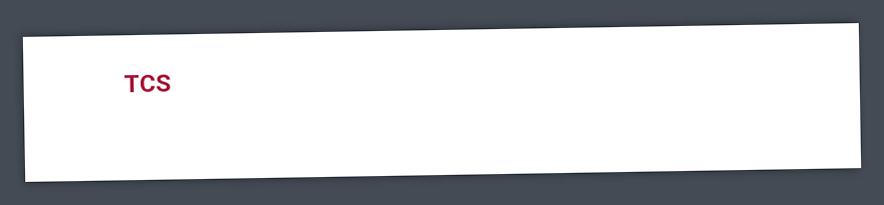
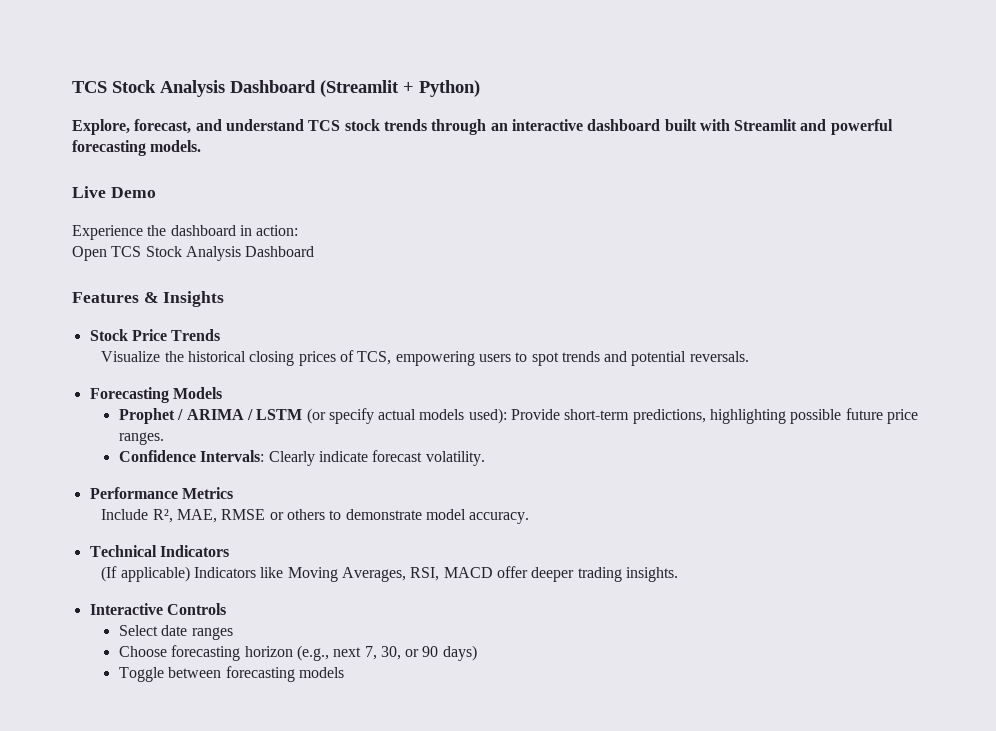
- TCS
+ TCS Stock Analysis Dashboard (Streamlit + Python)
+ Explore, forecast, and understand TCS stock trends through an interactive dashboard built with Streamlit and powerful forecasting models.
+ Live Demo
+ Experience the dashboard in action:
+ Open TCS Stock Analysis Dashboard
+ Features & Insights
+ Stock Price Trends
+ Visualize the historical closing prices of TCS, empowering users to spot trends and potential reversals.
+ Forecasting Models
+ Prophet / ARIMA / LSTM (or specify actual models used): Provide short-term predictions, highlighting possible future price ranges.
+ Confidence Intervals: Clearly indicate forecast volatility.
+ Performance Metrics
+ Include R², MAE, RMSE or others to demonstrate model accuracy.
+ Technical Indicators
+ (If applicable) Indicators like Moving Averages, RSI, MACD offer deeper trading insights.
+ Interactive Controls
+ Select date ranges
+ Choose forecasting horizon (e.g., next 7, 30, or 90 days)
+ Toggle between forecasting models

